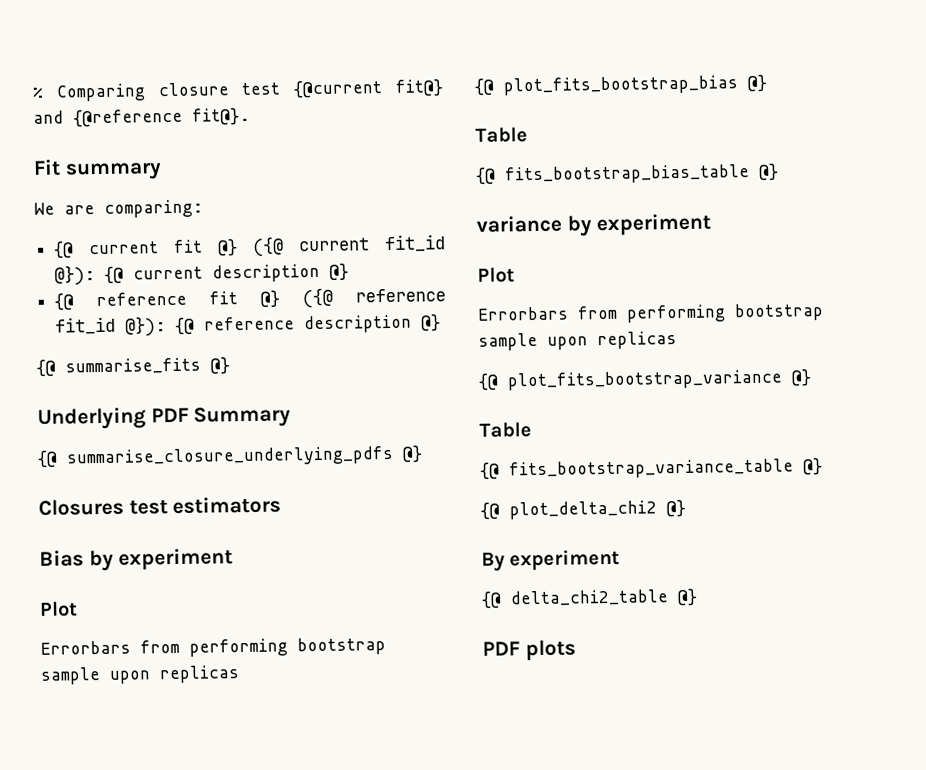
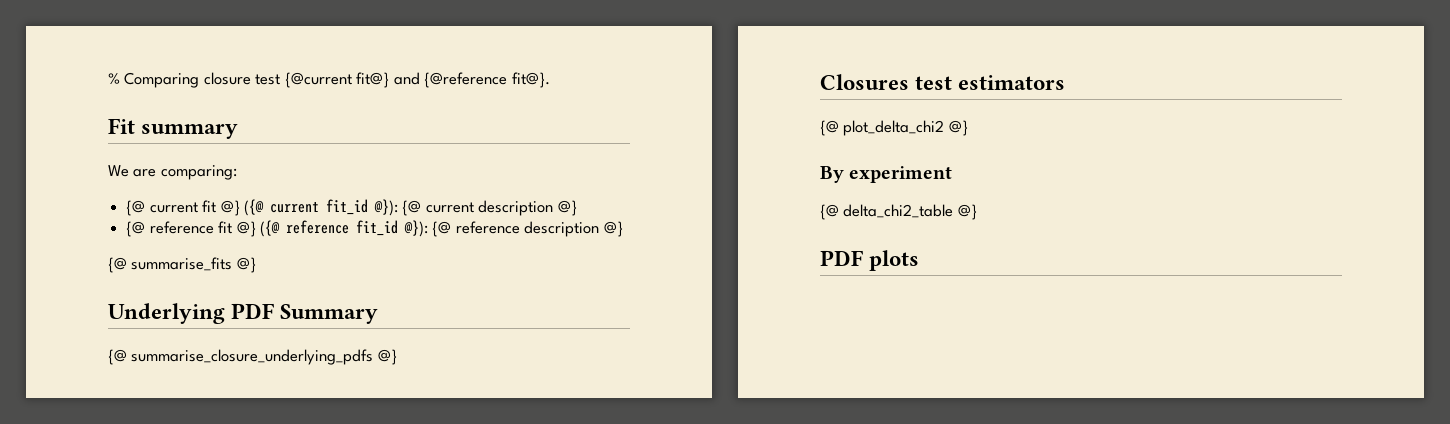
- Bias by experiment
- Plot
- Errorbars from performing bootstrap sample upon replicas
- {@ plot_fits_bootstrap_bias @}
- Table
- {@ fits_bootstrap_bias_table @}
- variance by experiment
- Plot
- Errorbars from performing bootstrap sample upon replicas
- {@ plot_fits_bootstrap_variance @}
- Table
- {@ fits_bootstrap_variance_table @}

